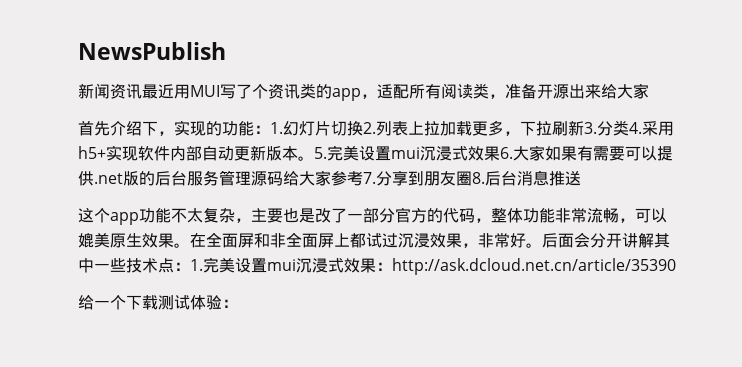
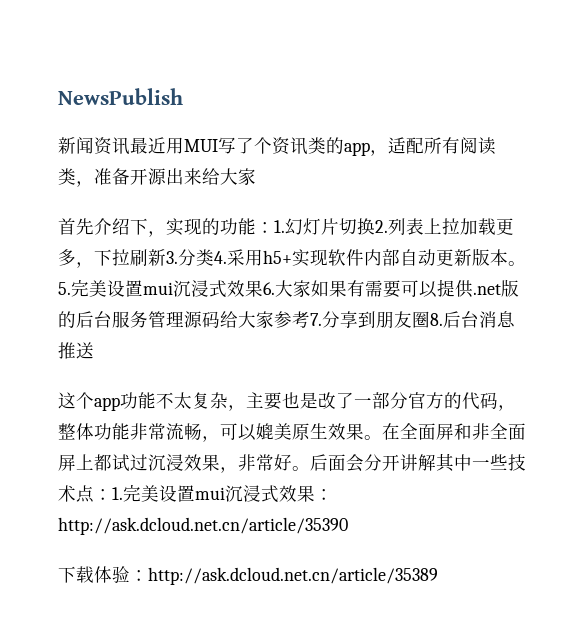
- 给一个下载测试体验：
+ 下载体验：http://ask.dcloud.net.cn/article/35389

